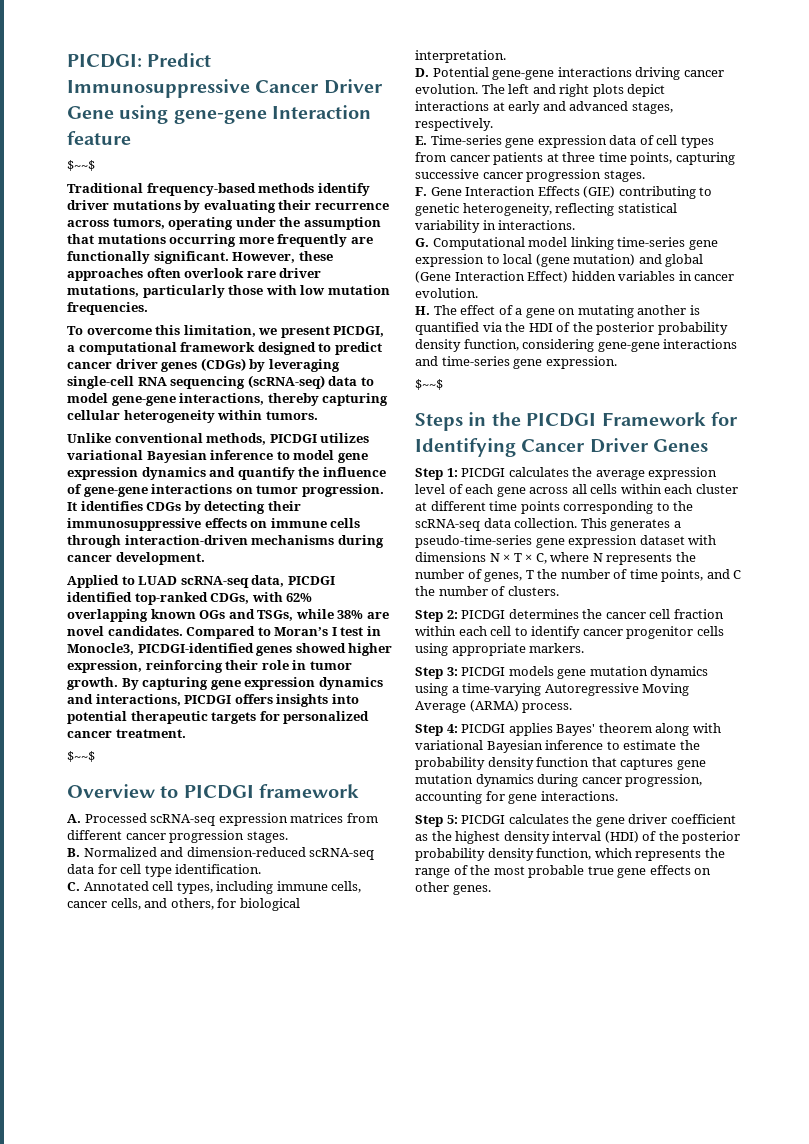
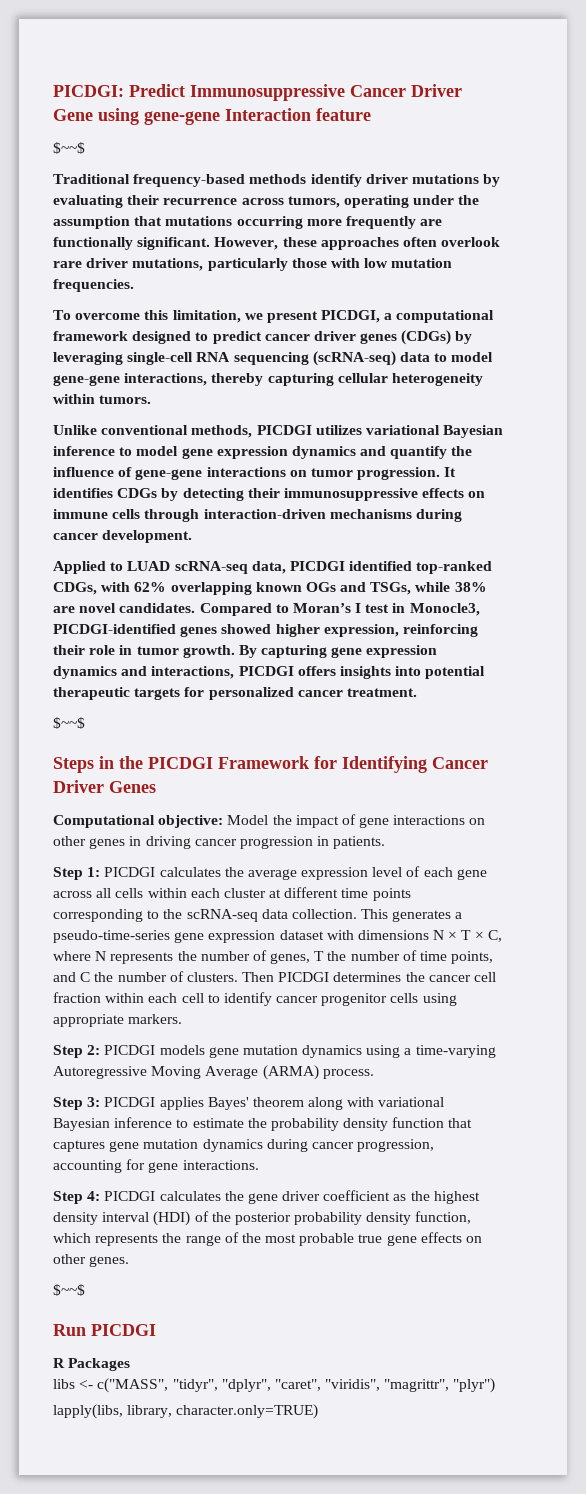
- Overview to PICDGI framework
- A. Processed scRNA-seq expression matrices from different cancer progression stages.
- B. Normalized and dimension-reduced scRNA-seq data for cell type identification.
- C. Annotated cell types, including immune cells, cancer cells, and others, for biological interpretation.
- D. Potential gene-gene interactions driving cancer evolution. The left and right plots depict interactions at early and advanced stages, respectively.
- E. Time-series gene expression data of cell types from cancer patients at three time points, capturing successive cancer progression stages.
- F. Gene Interaction Effects (GIE) contributing to genetic heterogeneity, reflecting statistical variability in interactions.
- G. Computational model linking time-series gene expression to local (gene mutation) and global (Gene Interaction Effect) hidden variables in cancer evolution.
- H. The effect of a gene on mutating another is quantified via the HDI of the posterior probability density function, considering gene-gene interactions and time-series gene expression.
- $~~$
+ Computational objective: Model the impact of gene interactions on other genes in driving cancer progression in patients.
- This generates a pseudo-time-series gene expression dataset with dimensions N × T × C, where N represents the number of genes, T the number of time points, and C the number of clusters.
- Step 2: PICDGI determines the cancer cell fraction within each cell to identify cancer progenitor cells using appropriate markers.
+ This generates a pseudo-time-series gene expression dataset with dimensions N × T × C, where N represents the number of genes, T the number of time points, and C the number of clusters. Then PICDGI determines the cancer cell fraction within each cell to identify cancer progenitor cells using appropriate markers.
- Step 3: PICDGI models gene mutation dynamics using a time-varying Autoregressive Moving Average (ARMA) process.
+ Step 2: PICDGI models gene mutation dynamics using a time-varying Autoregressive Moving Average (ARMA) process.
- Step 4: PICDGI applies Bayes' theorem along with variational Bayesian inference to estimate the probability density function that captures gene mutation dynamics during cancer progression, accounting for gene interactions.
+ Step 3: PICDGI applies Bayes' theorem along with variational Bayesian inference to estimate the probability density function that captures gene mutation dynamics during cancer progression, accounting for gene interactions.
- Step 5: PICDGI calculates the gene driver coefficient as the highest density interval (HDI) of the posterior probability density function, which represents the range of the most probable true gene effects on other genes.
+ Step 4: PICDGI calculates the gene driver coefficient as the highest density interval (HDI) of the posterior probability density function, which represents the range of the most probable true gene effects on other genes.
+ $~~$
+ Run PICDGI
+ R Packages
+ libs <- c("MASS", "tidyr", "dplyr", "caret", "viridis", "magrittr", "plyr")
+ lapply(libs, library, character.only=TRUE)

